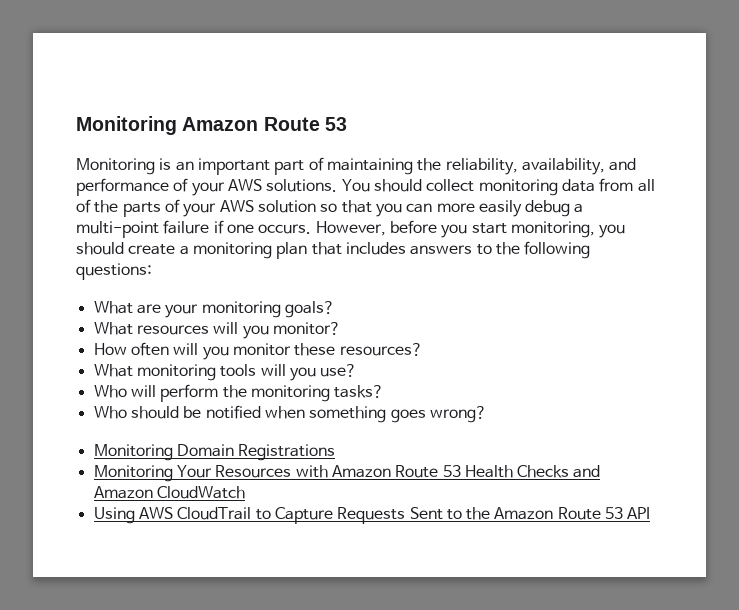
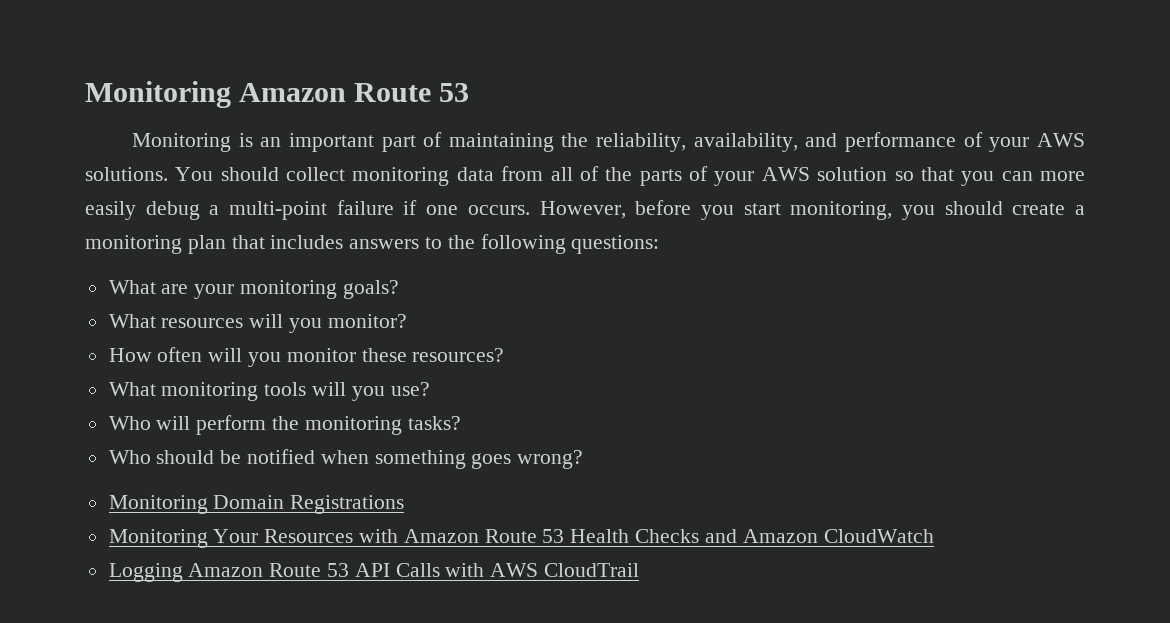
- Using AWS CloudTrail to Capture Requests Sent to the Amazon Route 53 API
+ Logging Amazon Route 53 API Calls with AWS CloudTrail

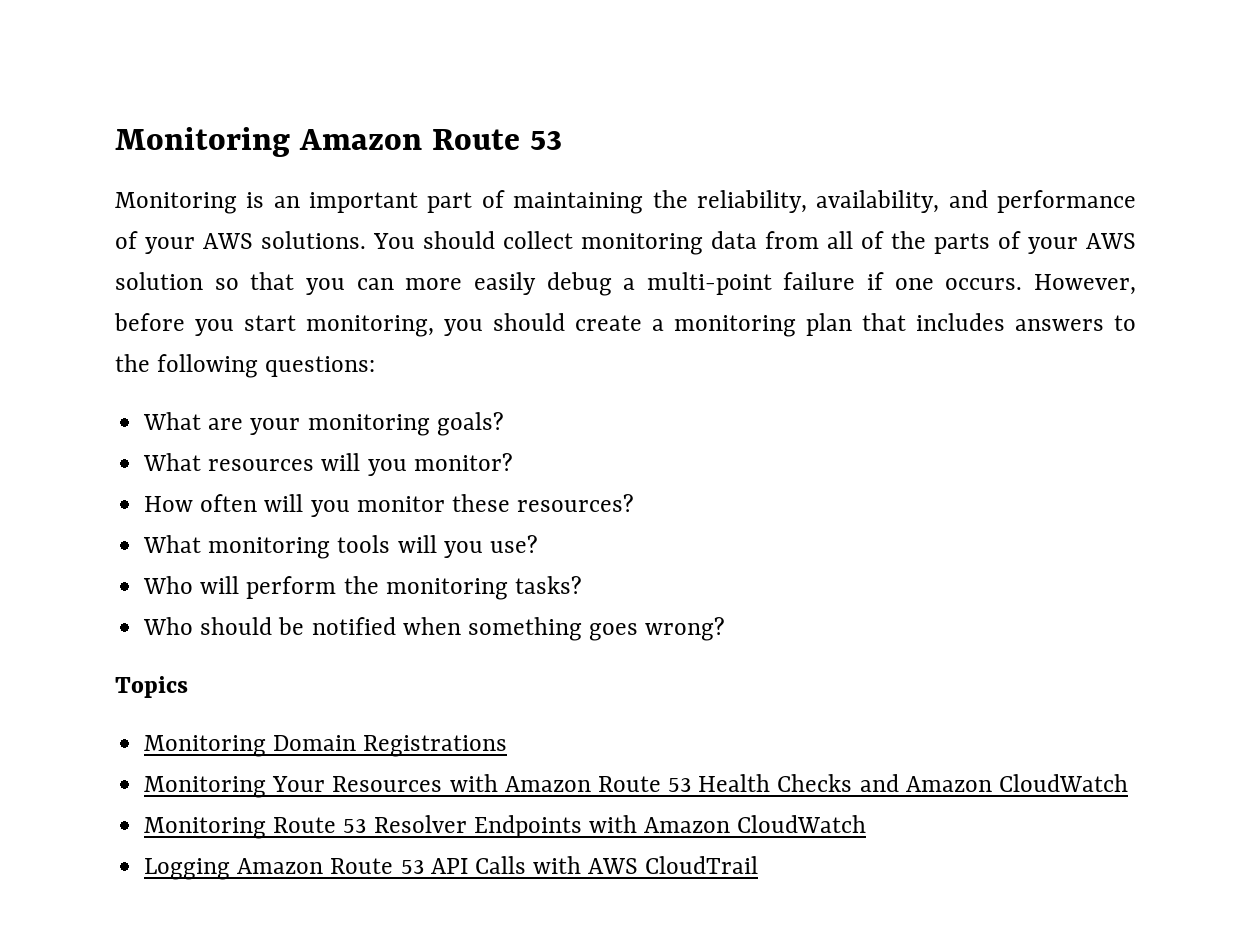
+ Topics
+ Monitoring Route 53 Resolver Endpoints with Amazon CloudWatch

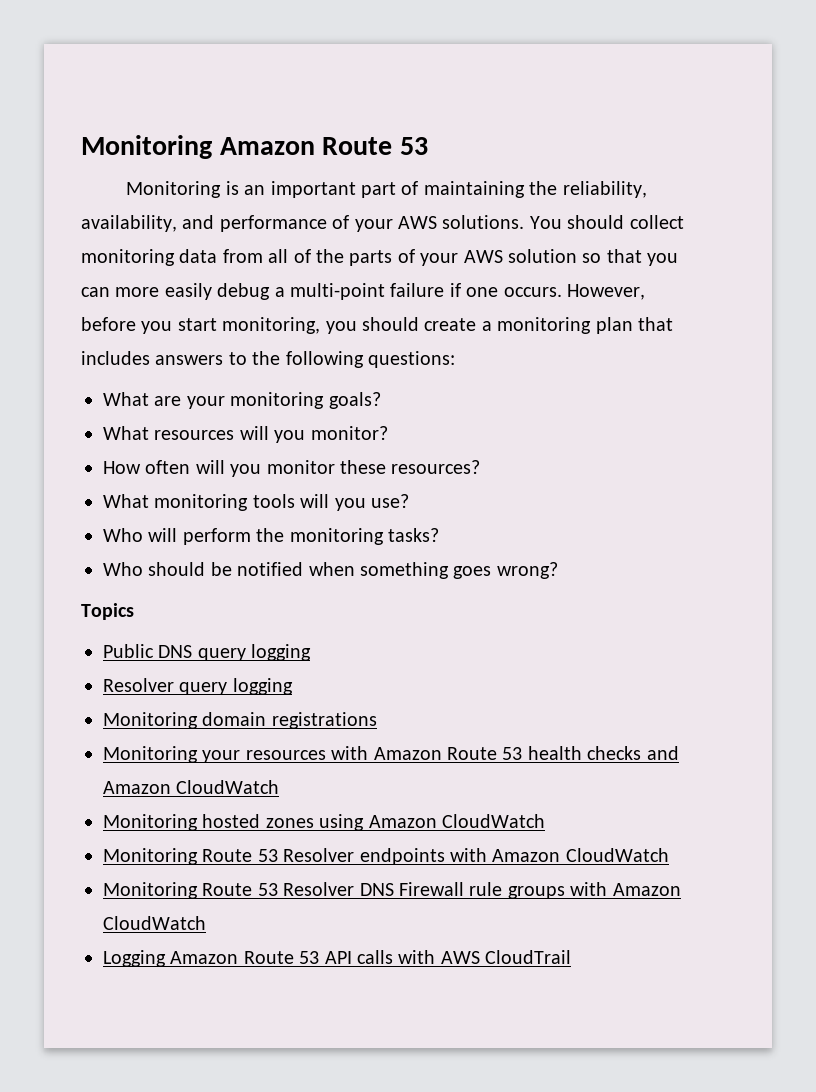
- Monitoring Domain Registrations
- Monitoring Your Resources with Amazon Route 53 Health Checks and Amazon CloudWatch
+ Public DNS query logging
+ Resolver query logging
+ Monitoring domain registrations
+ Monitoring your resources with Amazon Route 53 health checks and Amazon CloudWatch
- Monitoring Route 53 Resolver Endpoints with Amazon CloudWatch
+ Monitoring hosted zones using Amazon CloudWatch
+ Monitoring Route 53 Resolver endpoints with Amazon CloudWatch
+ Monitoring Route 53 Resolver DNS Firewall rule groups with Amazon CloudWatch
- Logging Amazon Route 53 API Calls with AWS CloudTrail
+ Logging Amazon Route 53 API calls with AWS CloudTrail

